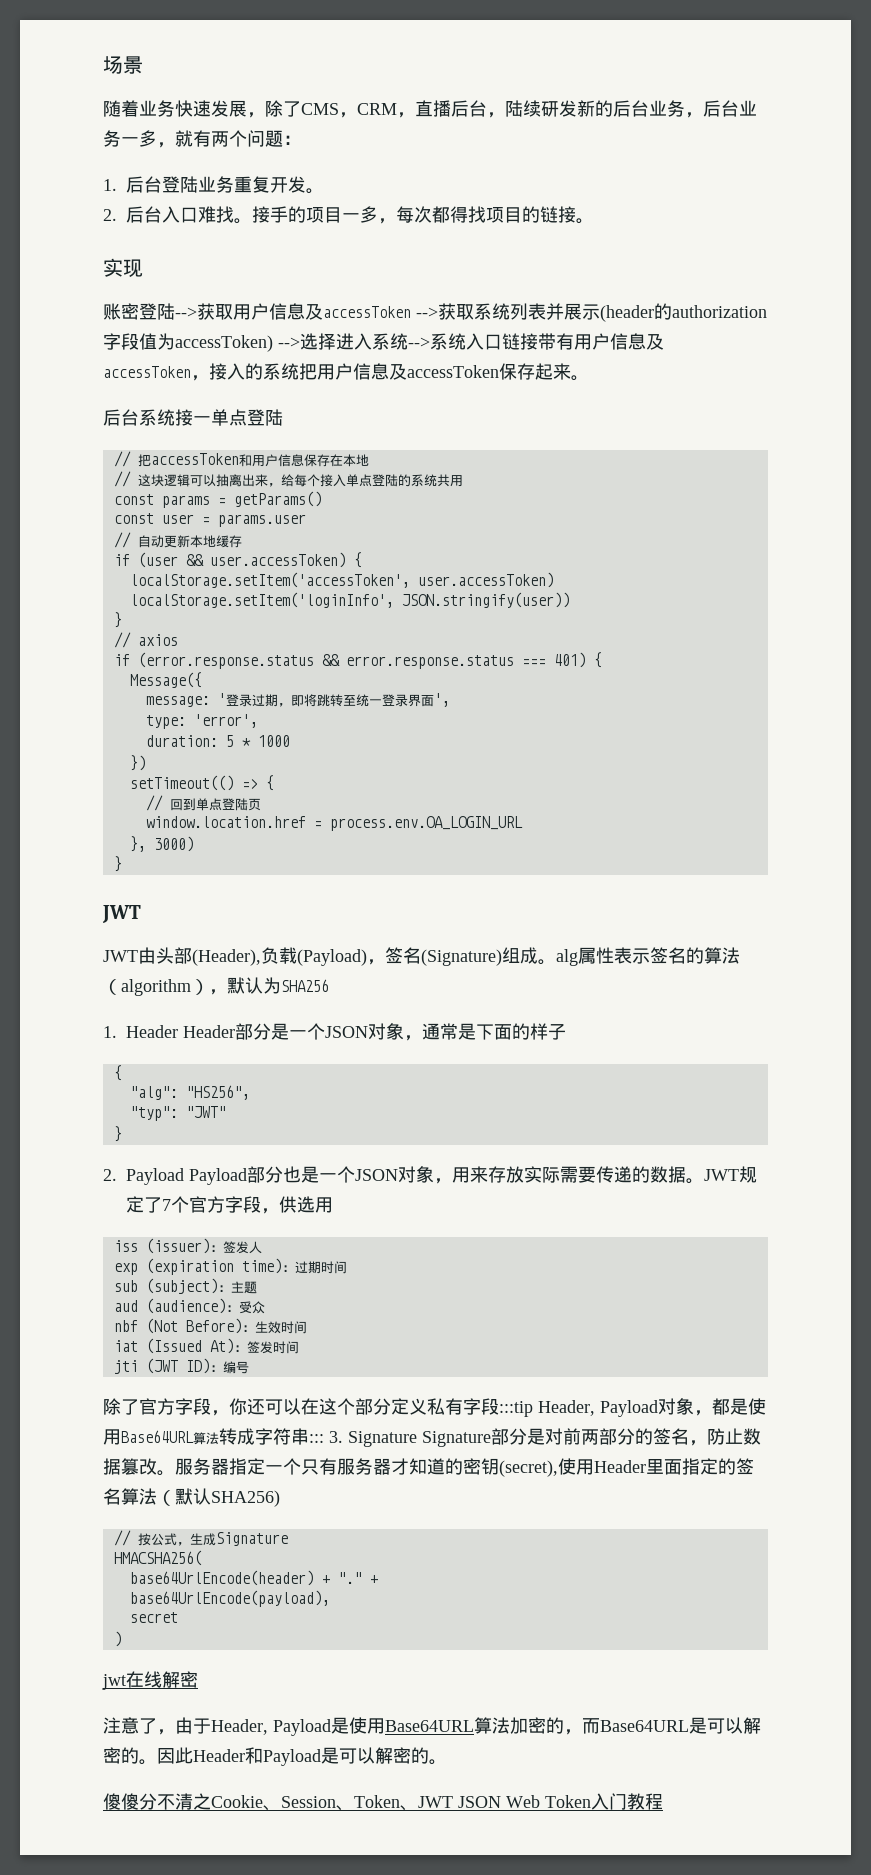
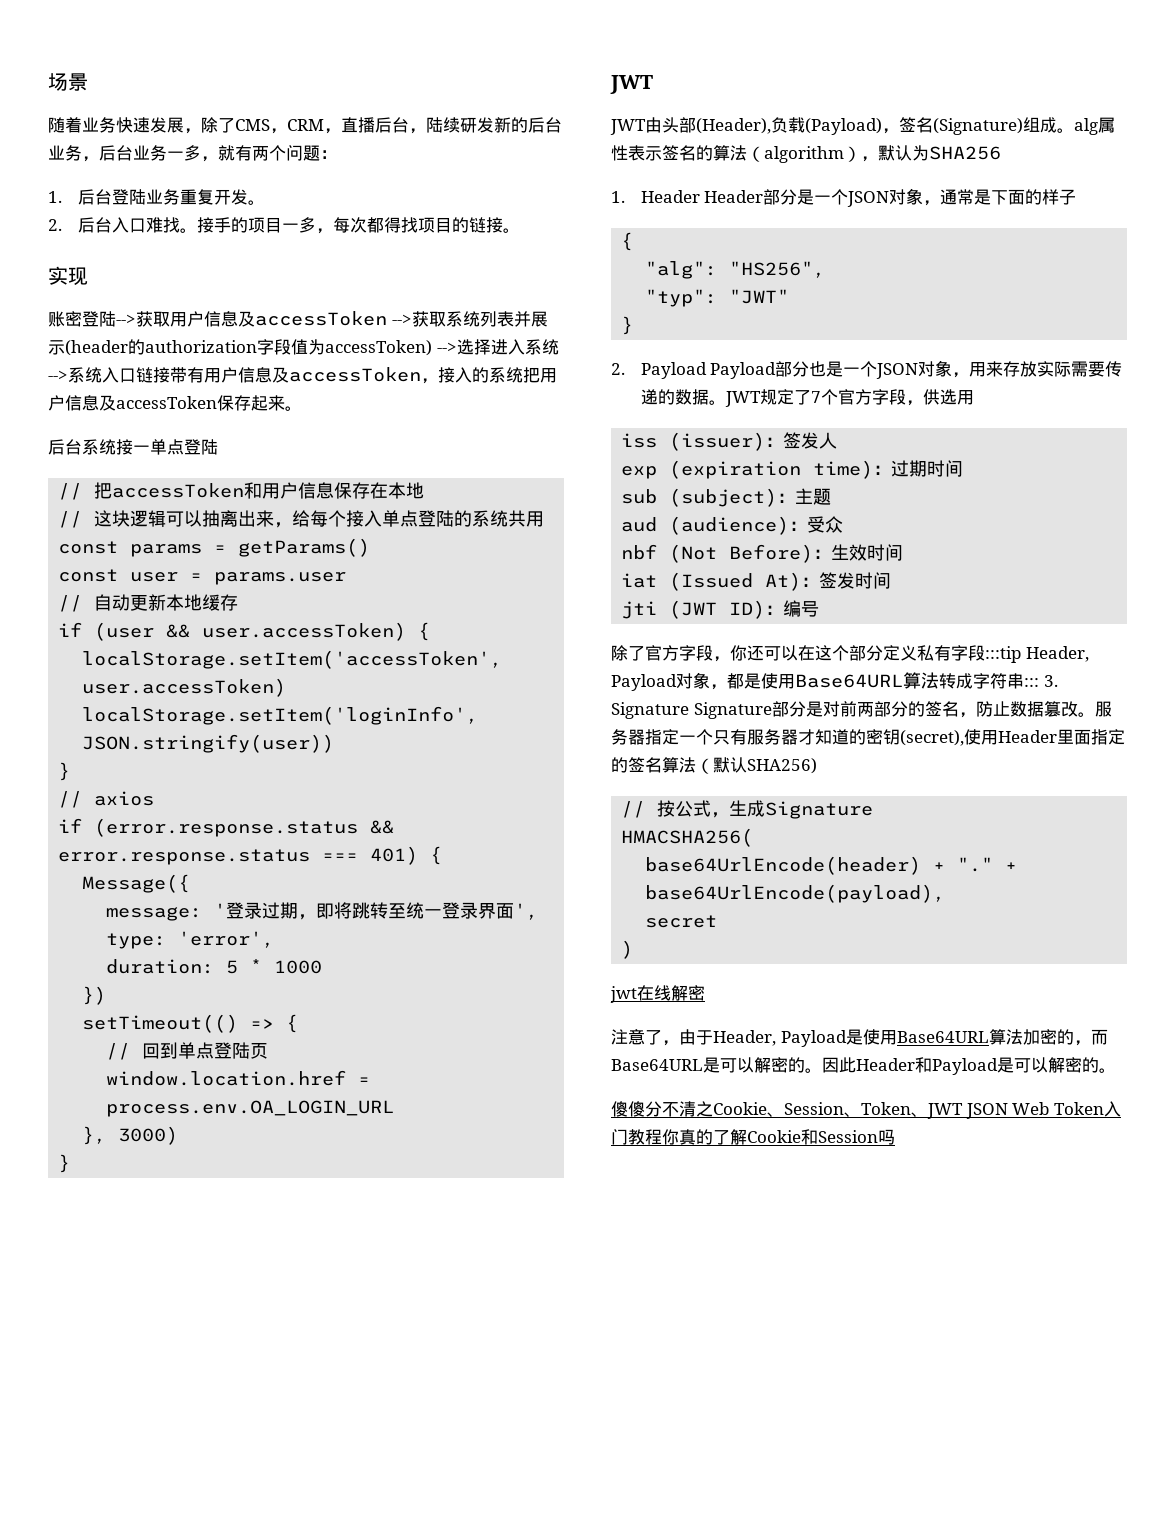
- 傻傻分不清之Cookie、Session、Token、JWT JSON Web Token入门教程
+ 傻傻分不清之Cookie、Session、Token、JWT JSON Web Token入门教程你真的了解Cookie和Session吗

